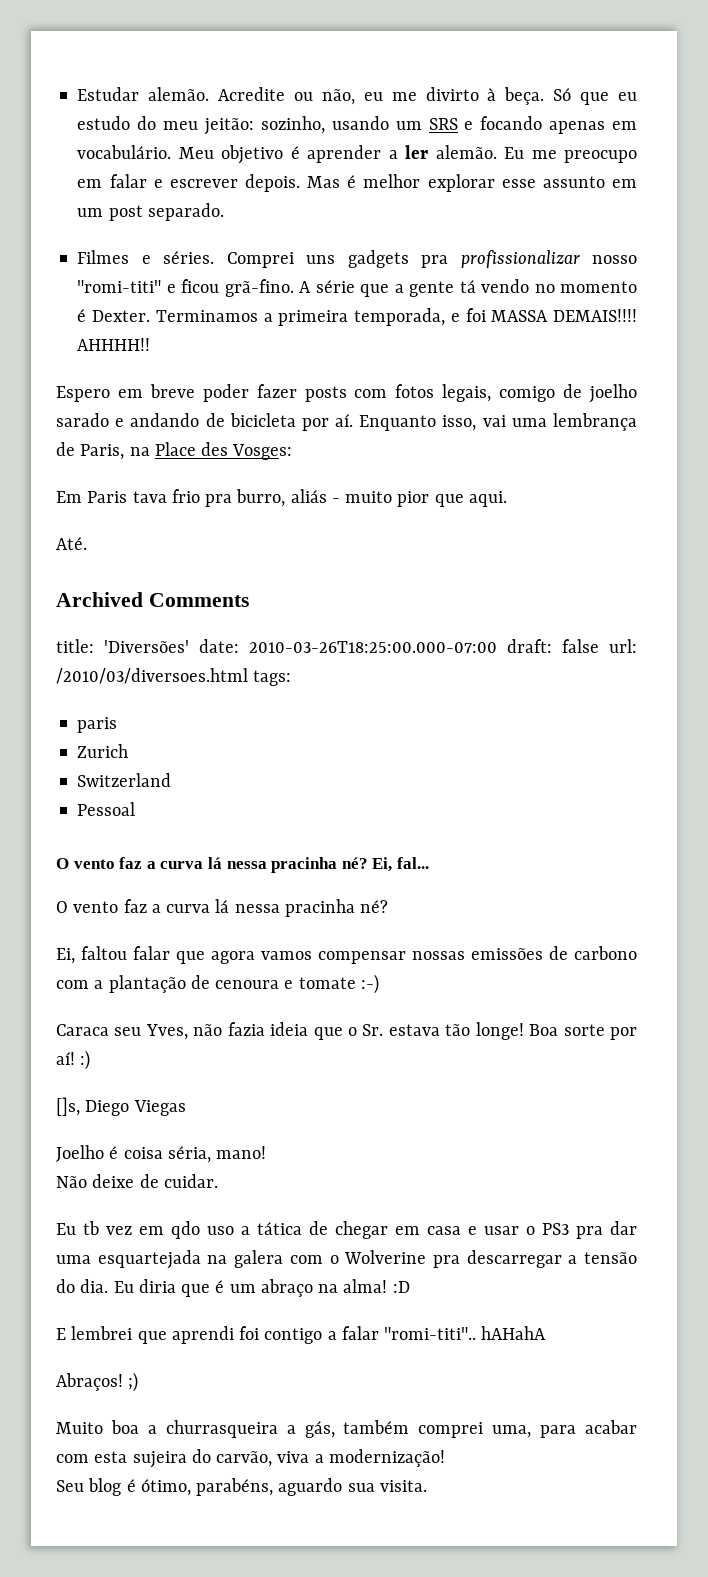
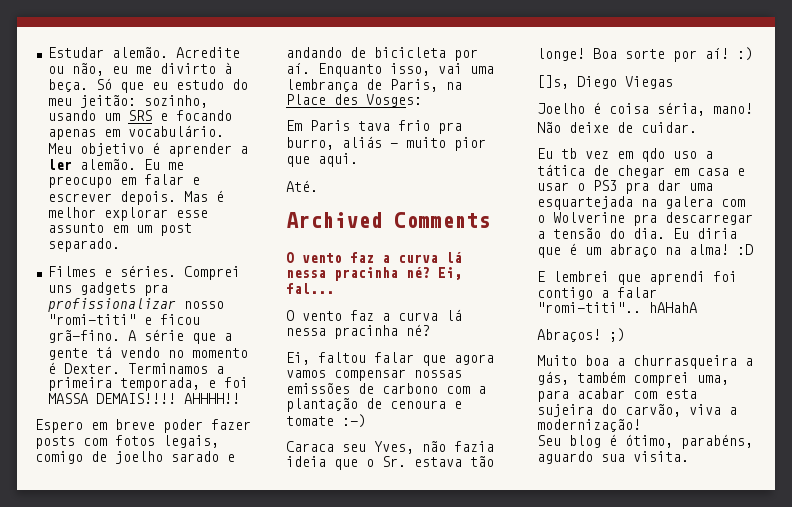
- title: 'Diversões' date: 2010-03-26T18:25:00.000-07:00 draft: false url: /2010/03/diversoes.html tags:
- paris
- Zurich
- Switzerland
- Pessoal

